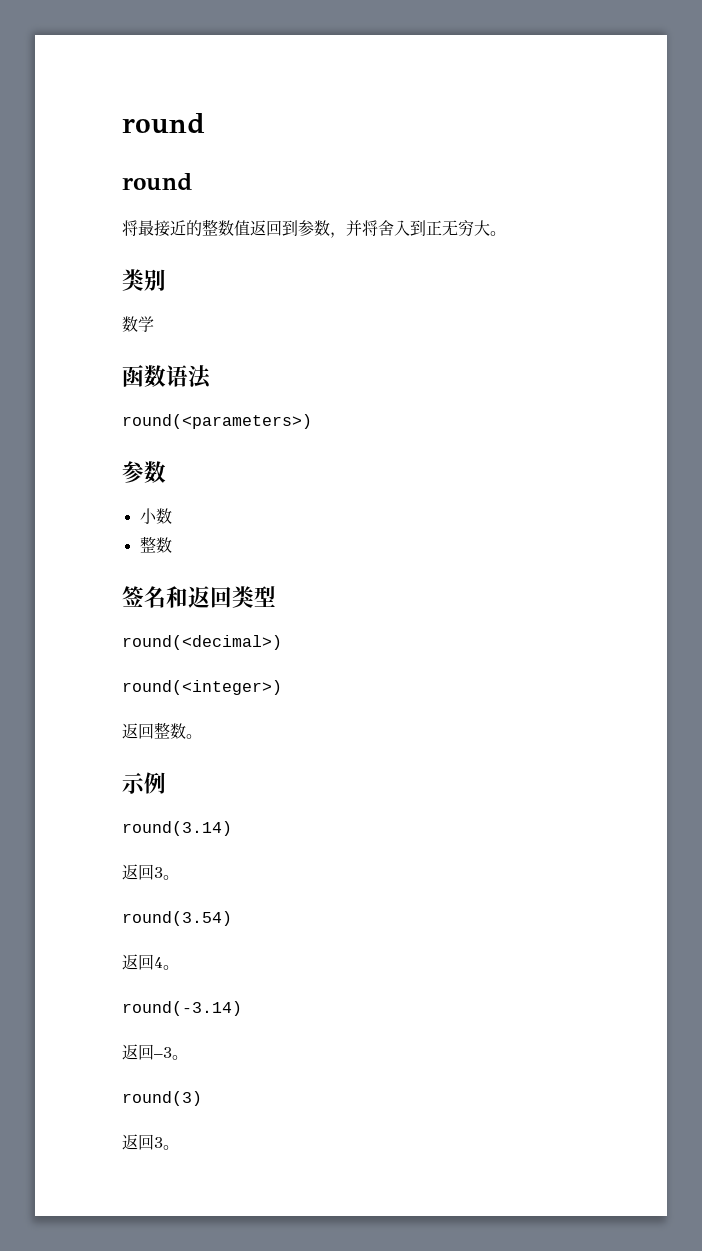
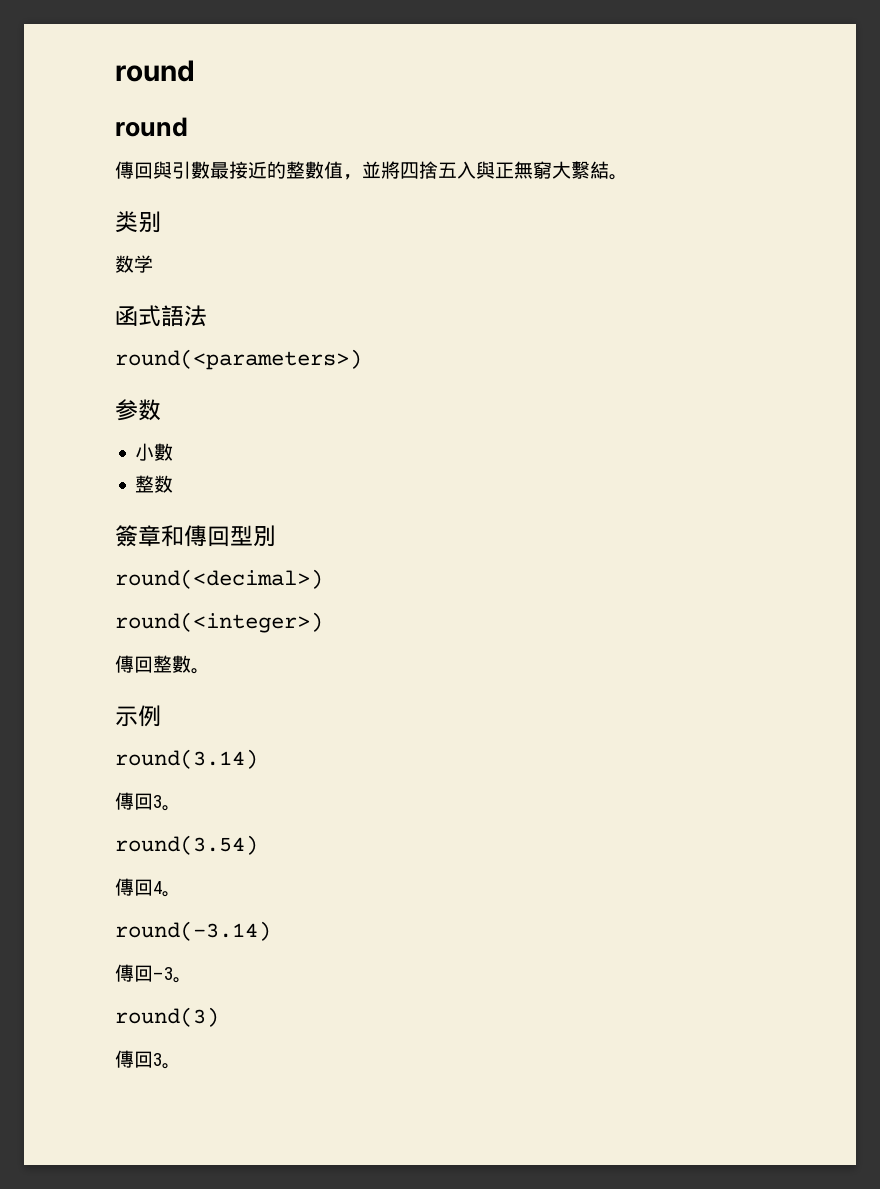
- 将最接近的整数值返回到参数，并将舍入到正无穷大。
+ 傳回與引數最接近的整數值，並將四捨五入與正無窮大繫結。
- 函数语法
+ 函式語法
- 小数
+ 小數
- 签名和返回类型
+ 簽章和傳回型別
- 返回整数。
+ 傳回整數。
  round(3.14)
- 返回3。
+ 傳回3。
- 返回4。
+ 傳回4。
- 返回–3。
+ 傳回–3。
  round(3)
- 返回3。
+ 傳回3。

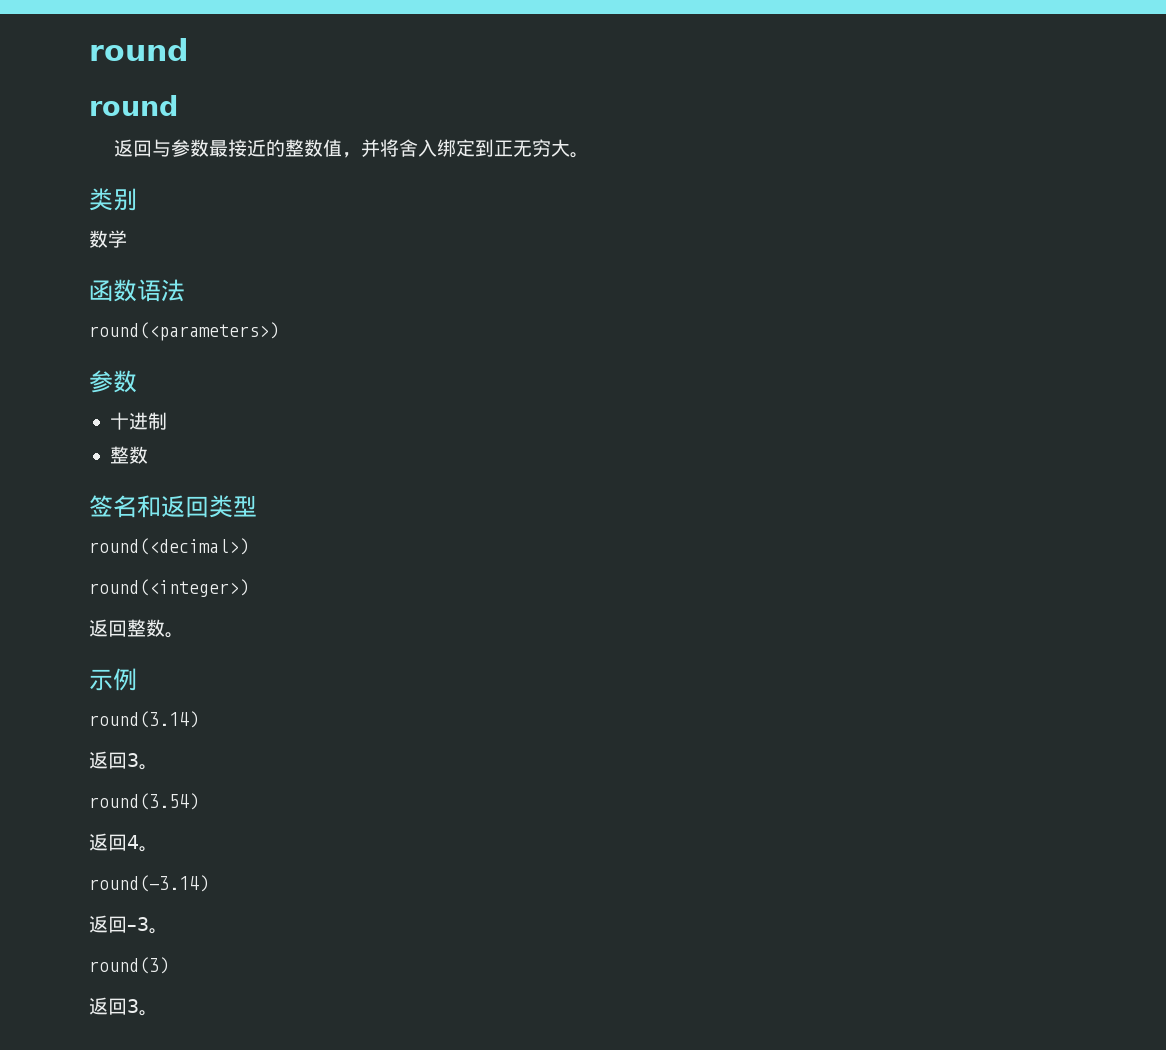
- 傳回與引數最接近的整數值，並將四捨五入與正無窮大繫結。
+ 返回与参数最接近的整数值，并将舍入绑定到正无穷大。
- 函式語法
+ 函数语法
- 小數
+ 十进制
- 簽章和傳回型別
+ 签名和返回类型
- 傳回整數。
+ 返回整数。
  round(3.14)
- 傳回3。
+ 返回3。
- 傳回4。
+ 返回4。
- 傳回–3。
+ 返回–3。
  round(3)
- 傳回3。
+ 返回3。

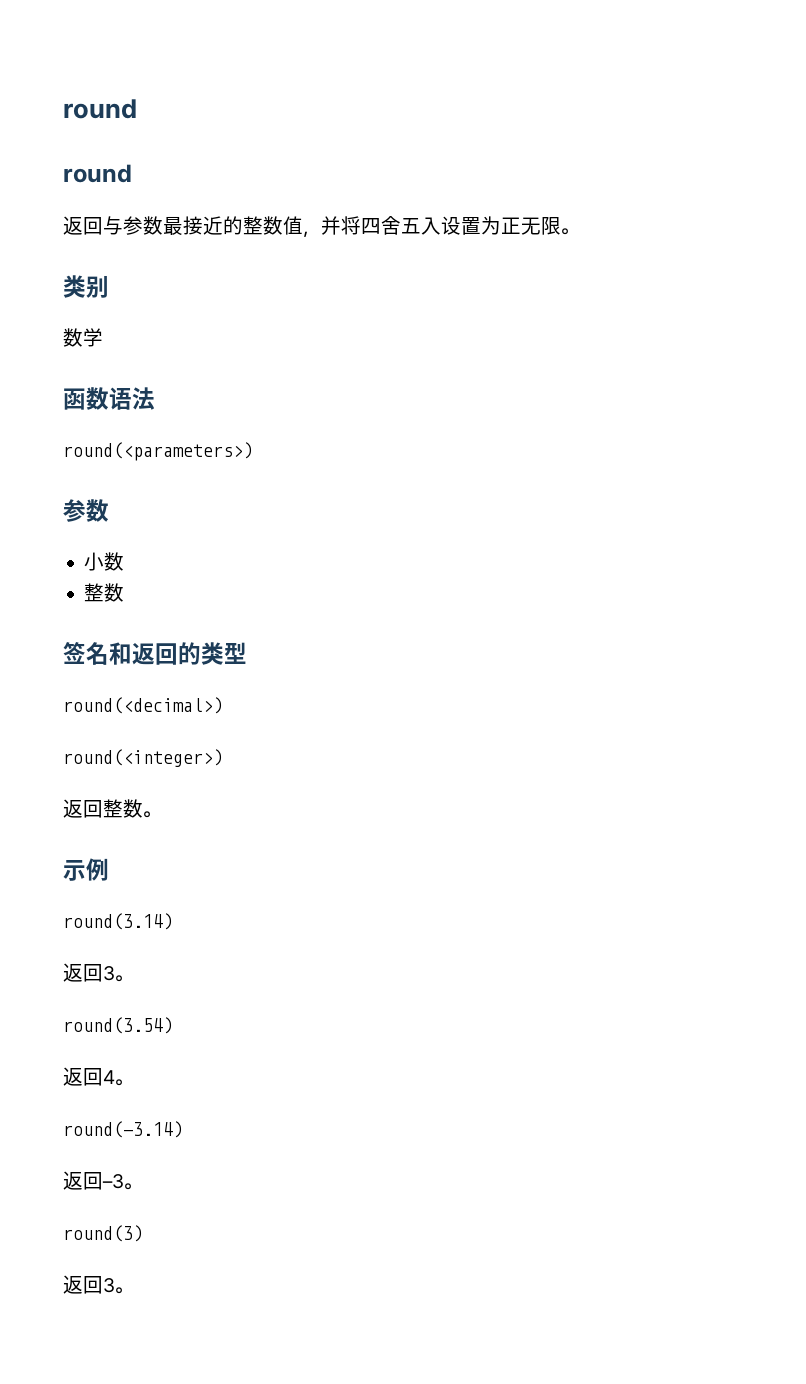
- 返回与参数最接近的整数值，并将舍入绑定到正无穷大。
+ 返回与参数最接近的整数值，并将四舍五入设置为正无限。
- 十进制
+ 小数
- 签名和返回类型
+ 签名和返回的类型

